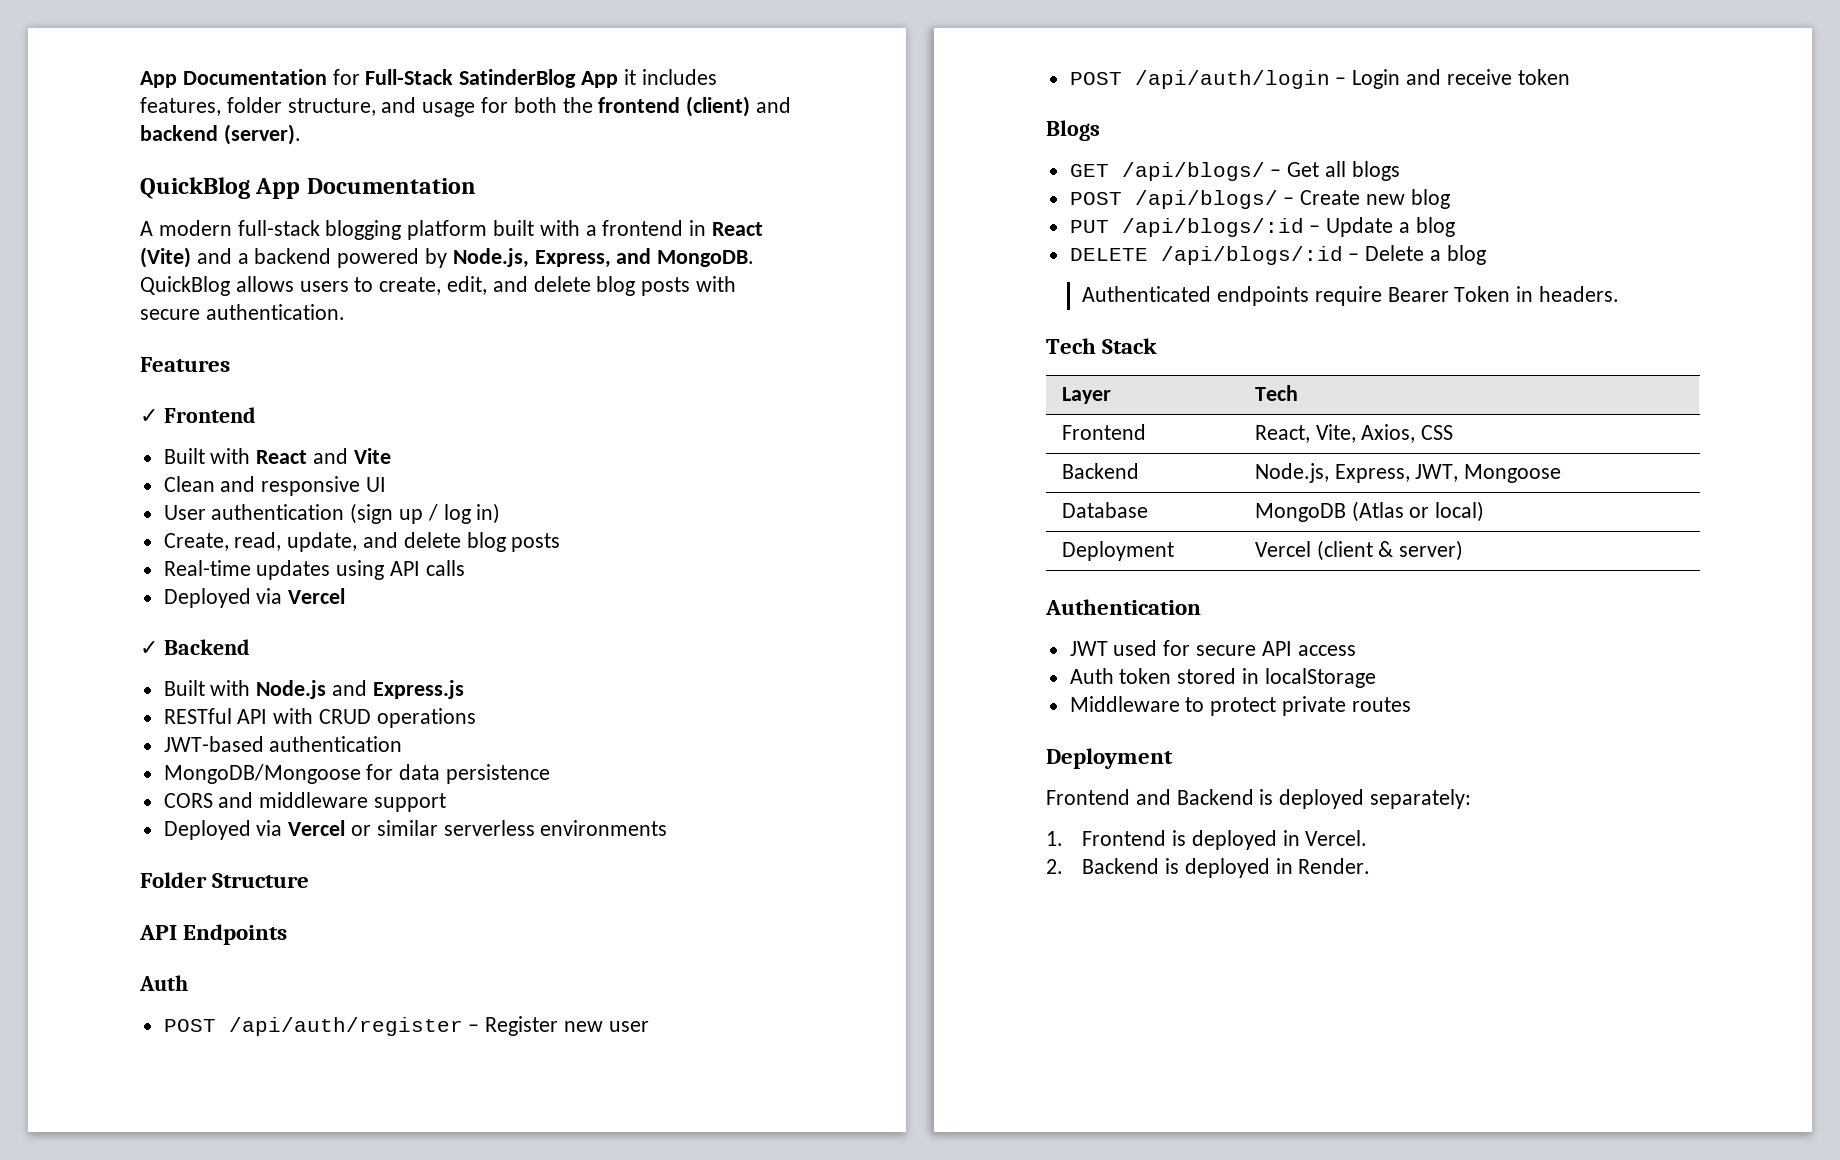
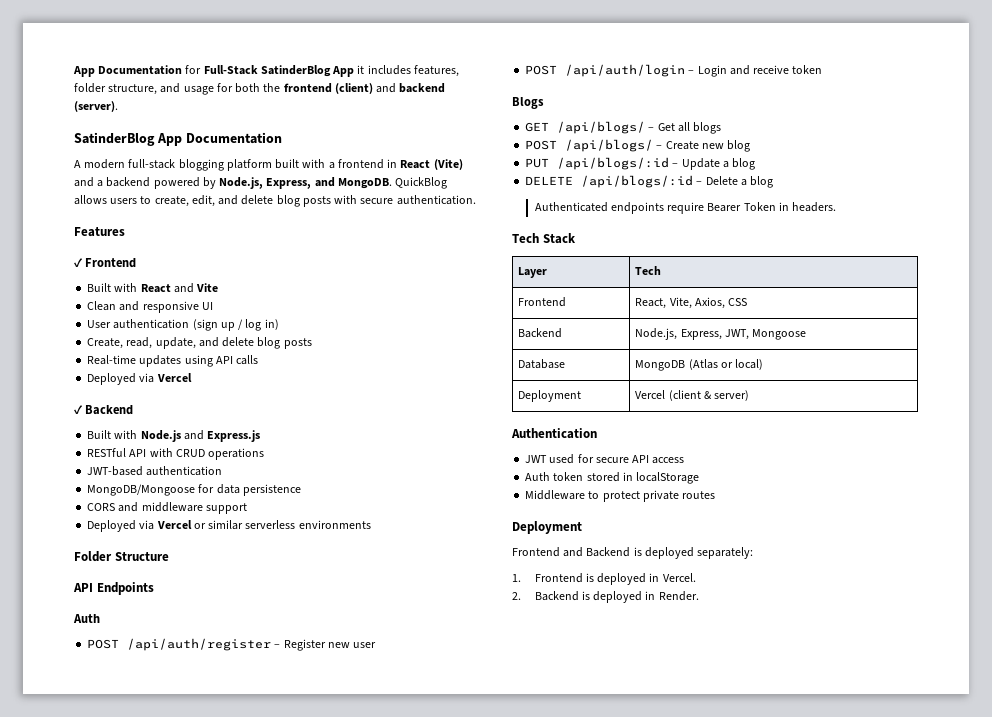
- QuickBlog App Documentation
+ SatinderBlog App Documentation

